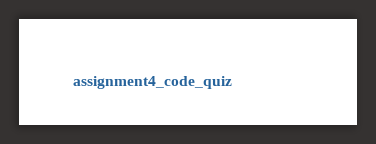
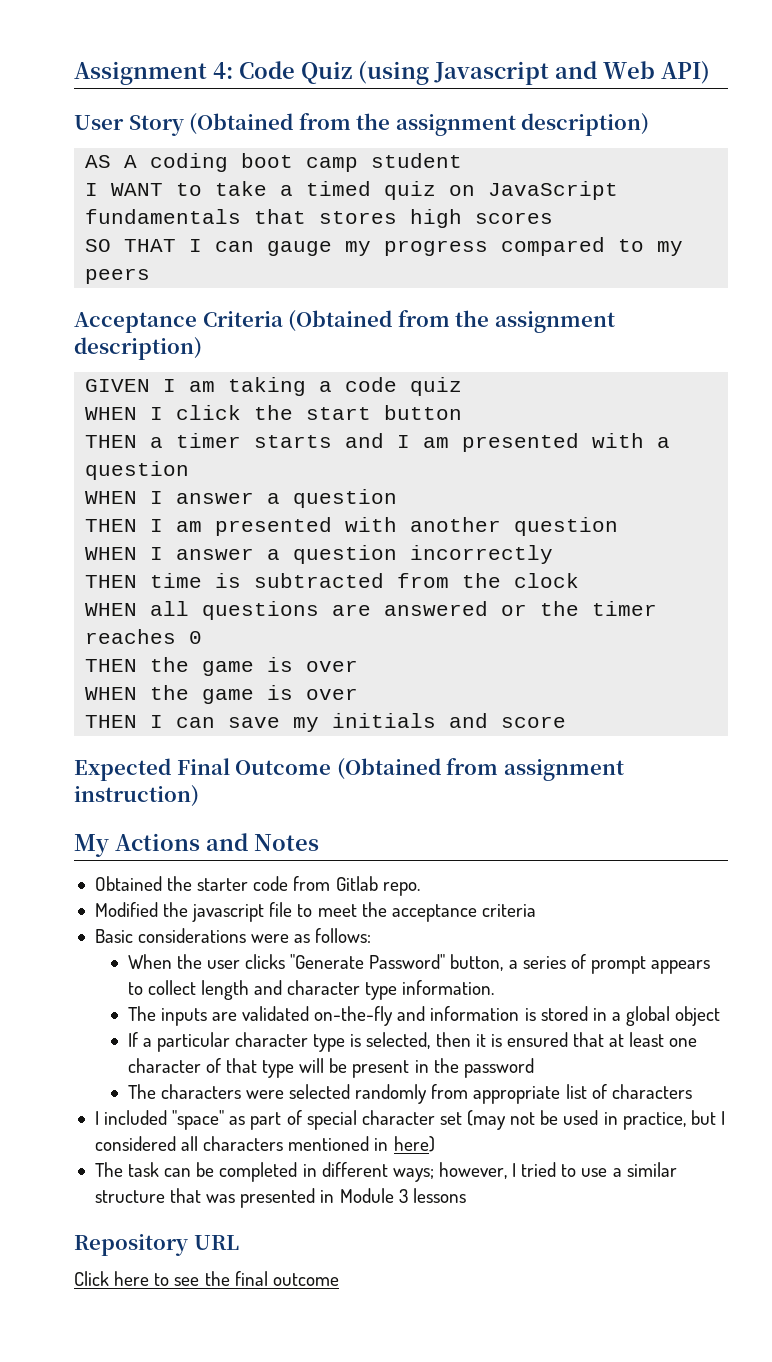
- assignment4_code_quiz
+ Assignment 4: Code Quiz (using Javascript and Web API)
+ User Story (Obtained from the assignment description)
+ AS A coding boot camp student
+ I WANT to take a timed quiz on JavaScript fundamentals that stores high scores
+ SO THAT I can gauge my progress compared to my peers
+ Acceptance Criteria (Obtained from the assignment description)
+ GIVEN I am taking a code quiz
+ WHEN I click the start button
+ THEN a timer starts and I am presented with a question
+ WHEN I answer a question
+ THEN I am presented with another question
+ WHEN I answer a question incorrectly
+ THEN time is subtracted from the clock
+ WHEN all questions are answered or the timer reaches 0
+ THEN the game is over
+ WHEN the game is over
+ THEN I can save my initials and score
+ Expected Final Outcome (Obtained from assignment instruction)
+ My Actions and Notes
+ Obtained the starter code from Gitlab repo.
+ Modified the javascript file to meet the acceptance criteria
+ Basic considerations were as follows:
+ When the user clicks "Generate Password" button, a series of prompt appears to collect length and character type information.
+ The inputs are validated on-the-fly and information is stored in a global object
+ If a particular character type is selected, then it is ensured that at least one character of that type will be present in the password
+ The characters were selected randomly from appropriate list of characters
+ I included "space" as part of special character set (may not be used in practice, but I considered all characters mentioned in here)
+ The task can be completed in different ways; however, I tried to use a similar structure that was presented in Module 3 lessons
+ Repository URL
+ Click here to see the final outcome

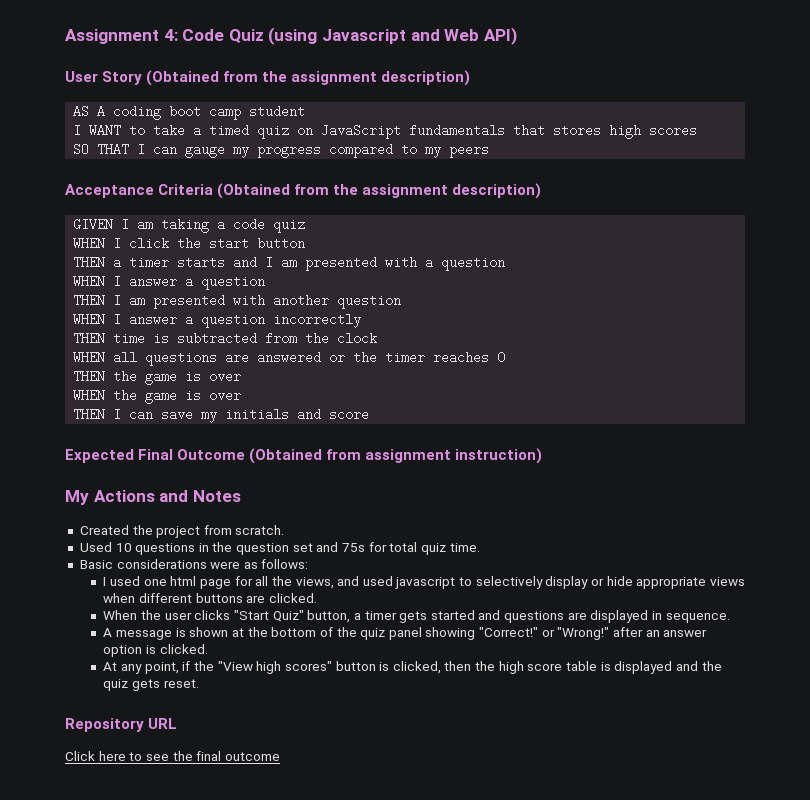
- Obtained the starter code from Gitlab repo.
- Modified the javascript file to meet the acceptance criteria
+ Created the project from scratch.
+ Used 10 questions in the question set and 75s for total quiz time.
- When the user clicks "Generate Password" button, a series of prompt appears to collect length and character type information.
- The inputs are validated on-the-fly and information is stored in a global object
- If a particular character type is selected, then it is ensured that at least one character of that type will be present in the password
- The characters were selected randomly from appropriate list of characters
- I included "space" as part of special character set (may not be used in practice, but I considered all characters mentioned in here)
- The task can be completed in different ways; however, I tried to use a similar structure that was presented in Module 3 lessons
+ I used one html page for all the views, and used javascript to selectively display or hide appropriate views when different buttons are clicked.
+ When the user clicks "Start Quiz" button, a timer gets started and questions are displayed in sequence.
+ A message is shown at the bottom of the quiz panel showing "Correct!" or "Wrong!" after an answer option is clicked.
+ At any point, if the "View high scores" button is clicked, then the high score table is displayed and the quiz gets reset.

